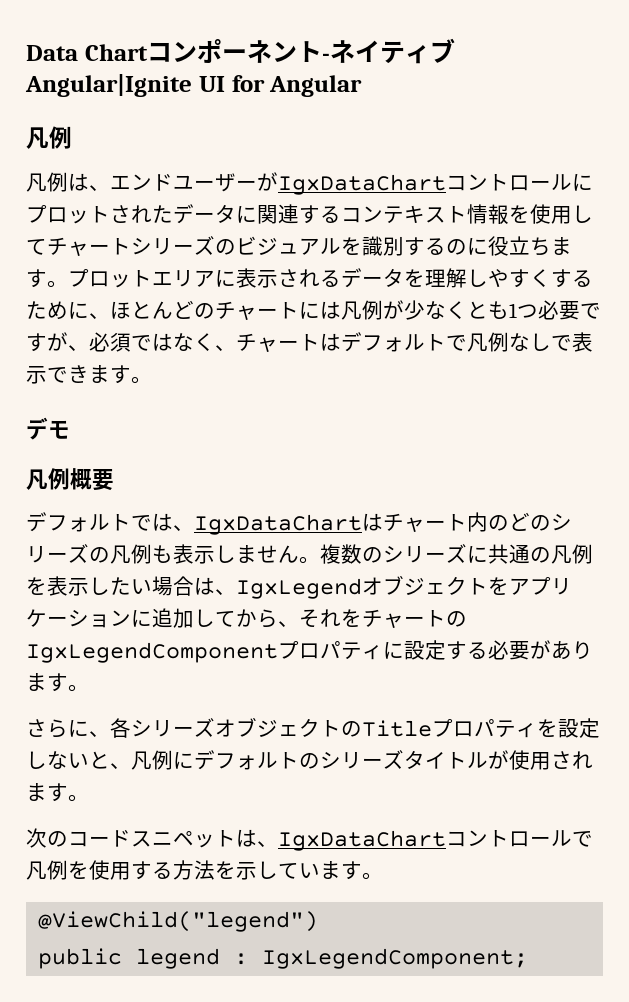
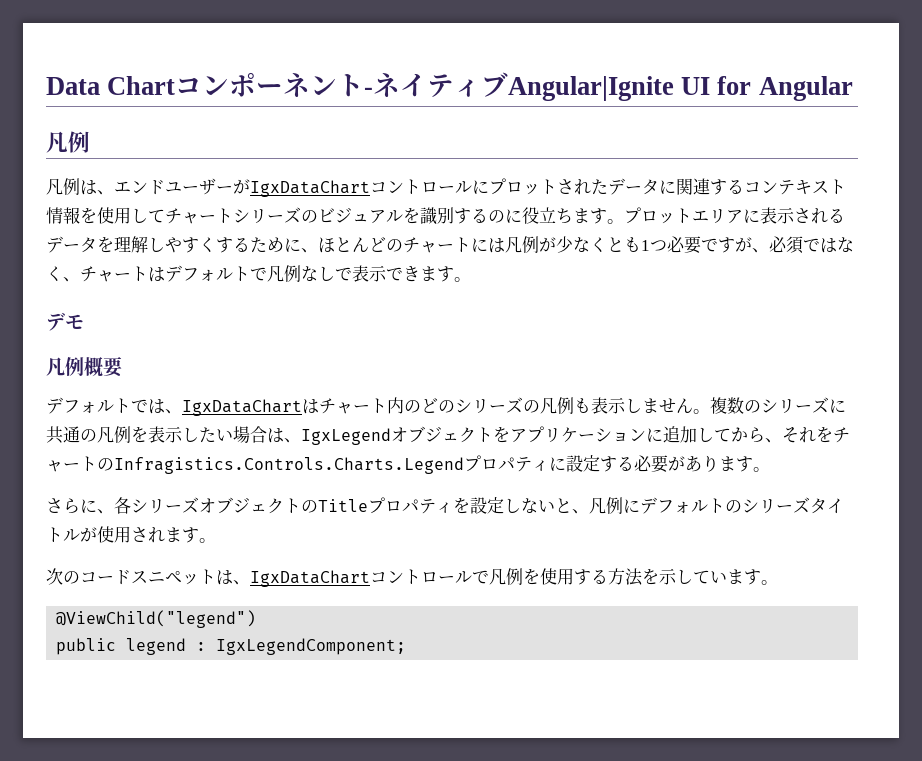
- 複数のシリーズに共通の凡例を表示したい場合は、IgxLegendオブジェクトをアプリケーションに追加してから、それをチャートのIgxLegendComponentプロパティに設定する必要があります。
+ 複数のシリーズに共通の凡例を表示したい場合は、IgxLegendオブジェクトをアプリケーションに追加してから、それをチャートのInfragistics.Controls.Charts.Legendプロパティに設定する必要があります。

